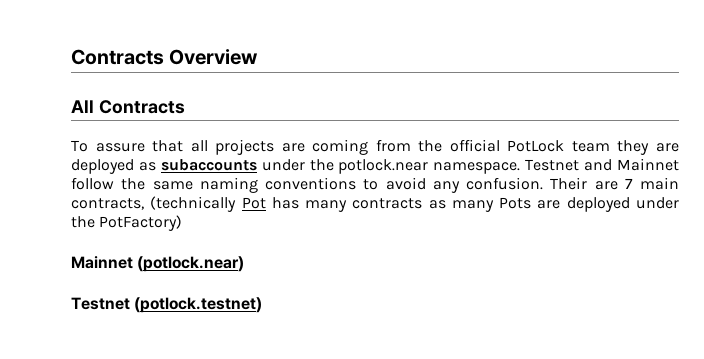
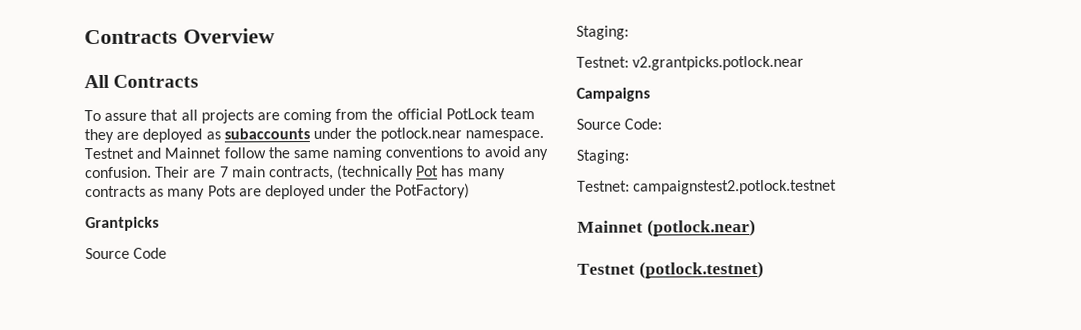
+ Grantpicks
+ Source Code
+ Staging:
+ Testnet: v2.grantpicks.potlock.near
+ Campaigns
+ Source Code:
+ Staging:
+ Testnet: campaignstest2.potlock.testnet

